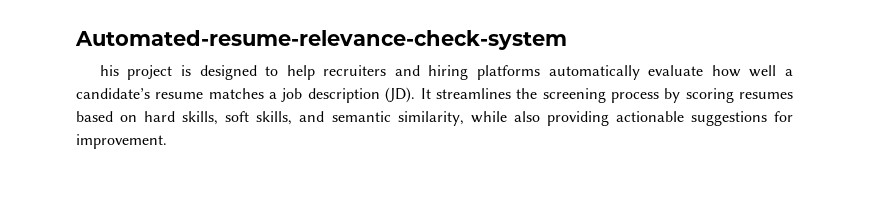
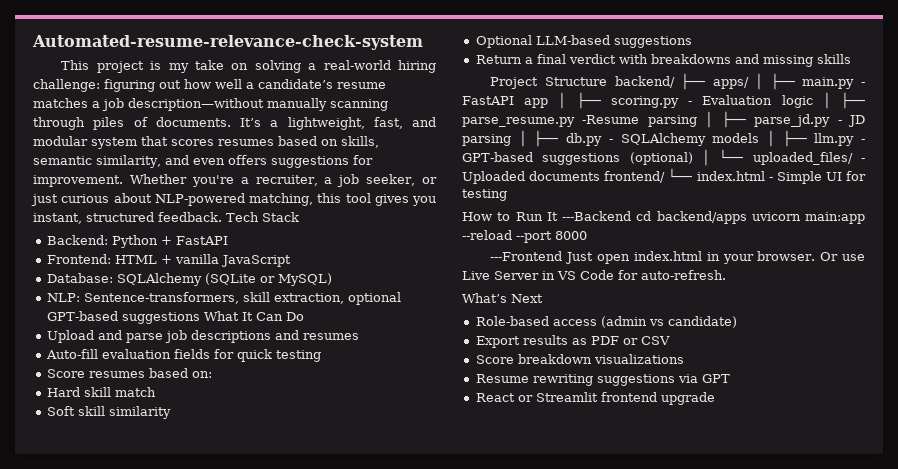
- his project is designed to help recruiters and hiring platforms automatically evaluate how well a candidate’s resume matches a job description (JD). It streamlines the screening process by scoring resumes based on hard skills, soft skills, and semantic similarity, while also providing actionable suggestions for improvement.
+ This project is my take on solving a real-world hiring challenge: figuring out how well a candidate’s resume matches a job description—without manually scanning through piles of documents. It’s a lightweight, fast, and modular system that scores resumes based on skills, semantic similarity, and even offers suggestions for improvement. Whether you're a recruiter, a job seeker, or just curious about NLP-powered matching, this tool gives you instant, structured feedback. Tech Stack
+ Backend: Python + FastAPI
+ Frontend: HTML + vanilla JavaScript
+ Database: SQLAlchemy (SQLite or MySQL)
+ NLP: Sentence-transformers, skill extraction, optional GPT-based suggestions What It Can Do
+ Upload and parse job descriptions and resumes
+ Auto-fill evaluation fields for quick testing
+ Score resumes based on:
+ Hard skill match
+ Soft skill similarity
+ Optional LLM-based suggestions
+ Return a final verdict with breakdowns and missing skills
+ Project Structure backend/ ├── apps/ │ ├── main.py - FastAPI app │ ├── scoring.py - Evaluation logic │ ├── parse_resume.py -Resume parsing │ ├── parse_jd.py - JD parsing │ ├── db.py - SQLAlchemy models │ ├── llm.py - GPT-based suggestions (optional) │ └── uploaded_files/ - Uploaded documents frontend/ └── index.html - Simple UI for testing
+ How to Run It ---Backend cd backend/apps uvicorn main:app --reload --port 8000
+ ---Frontend Just open index.html in your browser. Or use Live Server in VS Code for auto-refresh.
+ What’s Next
+ Role-based access (admin vs candidate)
+ Export results as PDF or CSV
+ Score breakdown visualizations
+ Resume rewriting suggestions via GPT
+ React or Streamlit frontend upgrade

